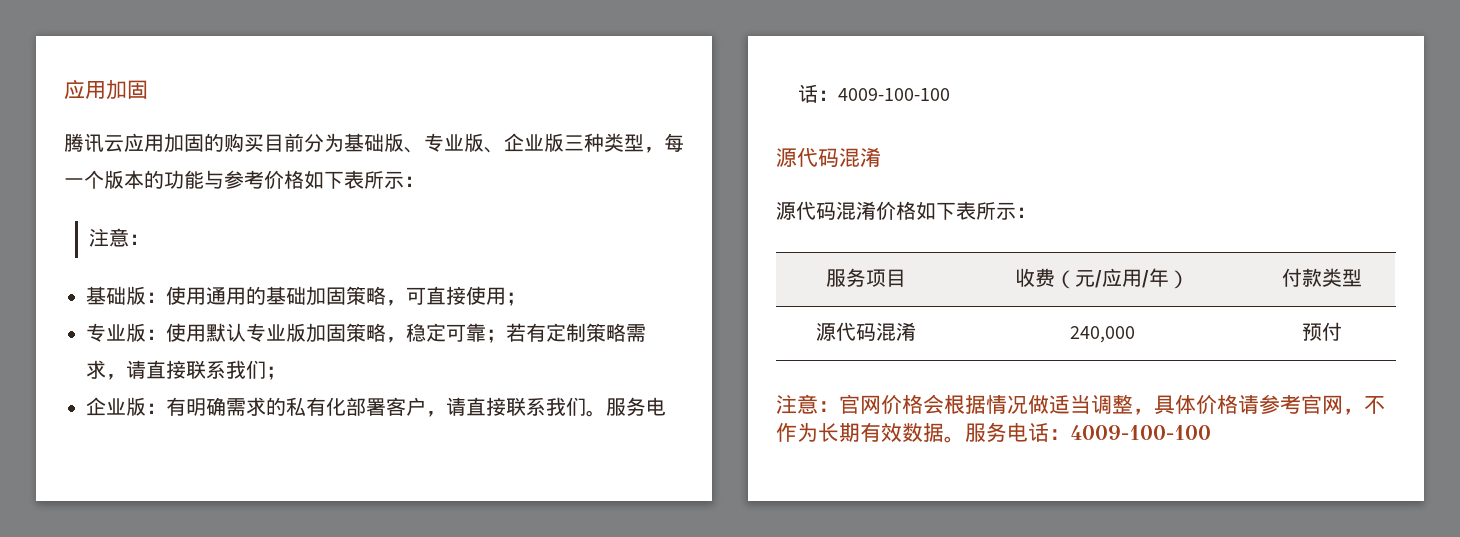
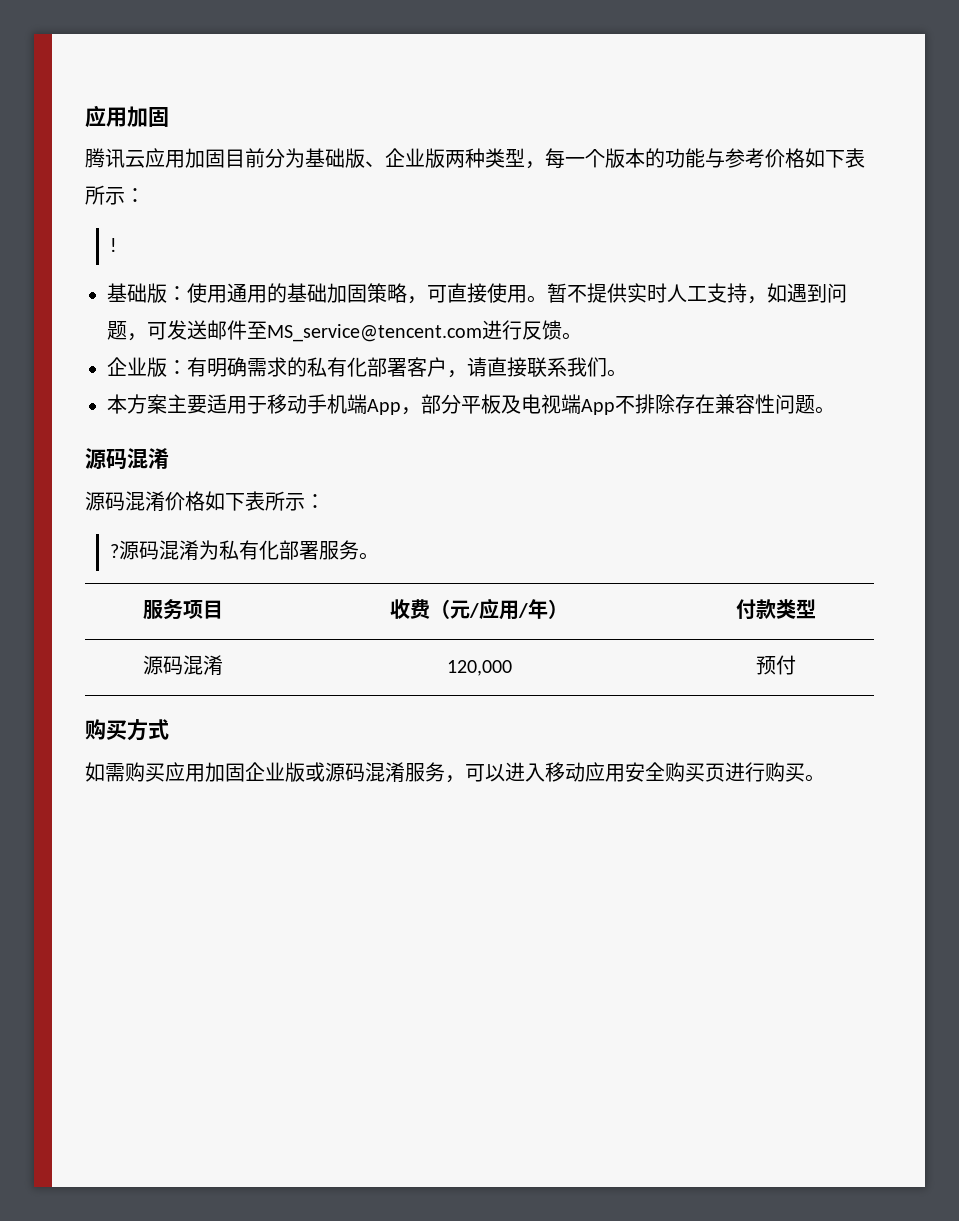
- 腾讯云应用加固的购买目前分为基础版、专业版、企业版三种类型，每一个版本的功能与参考价格如下表所示：
- 注意：
+ 腾讯云应用加固目前分为基础版、企业版两种类型，每一个版本的功能与参考价格如下表所示：
+ !
- 基础版：使用通用的基础加固策略，可直接使用；
- 专业版：使用默认专业版加固策略，稳定可靠；若有定制策略需求，请直接联系我们；
+ 基础版：使用通用的基础加固策略，可直接使用。暂不提供实时人工支持，如遇到问题，可发送邮件至MS_service@tencent.com进行反馈。
- 企业版：有明确需求的私有化部署客户，请直接联系我们。服务电话：4009-100-100
- 源代码混淆
+ 企业版：有明确需求的私有化部署客户，请直接联系我们。
+ 本方案主要适用于移动手机端App，部分平板及电视端App不排除存在兼容性问题。
+ 源码混淆
- 源代码混淆价格如下表所示：
+ 源码混淆价格如下表所示：
+ ?源码混淆为私有化部署服务。
- 源代码混淆 | 240,000 | 预付
+ 源码混淆 | 120,000 | 预付
- 注意：官网价格会根据情况做适当调整，具体价格请参考官网，不作为长期有效数据。服务电话：4009-100-100
+ 购买方式
+ 如需购买应用加固企业版或源码混淆服务，可以进入移动应用安全购买页进行购买。

